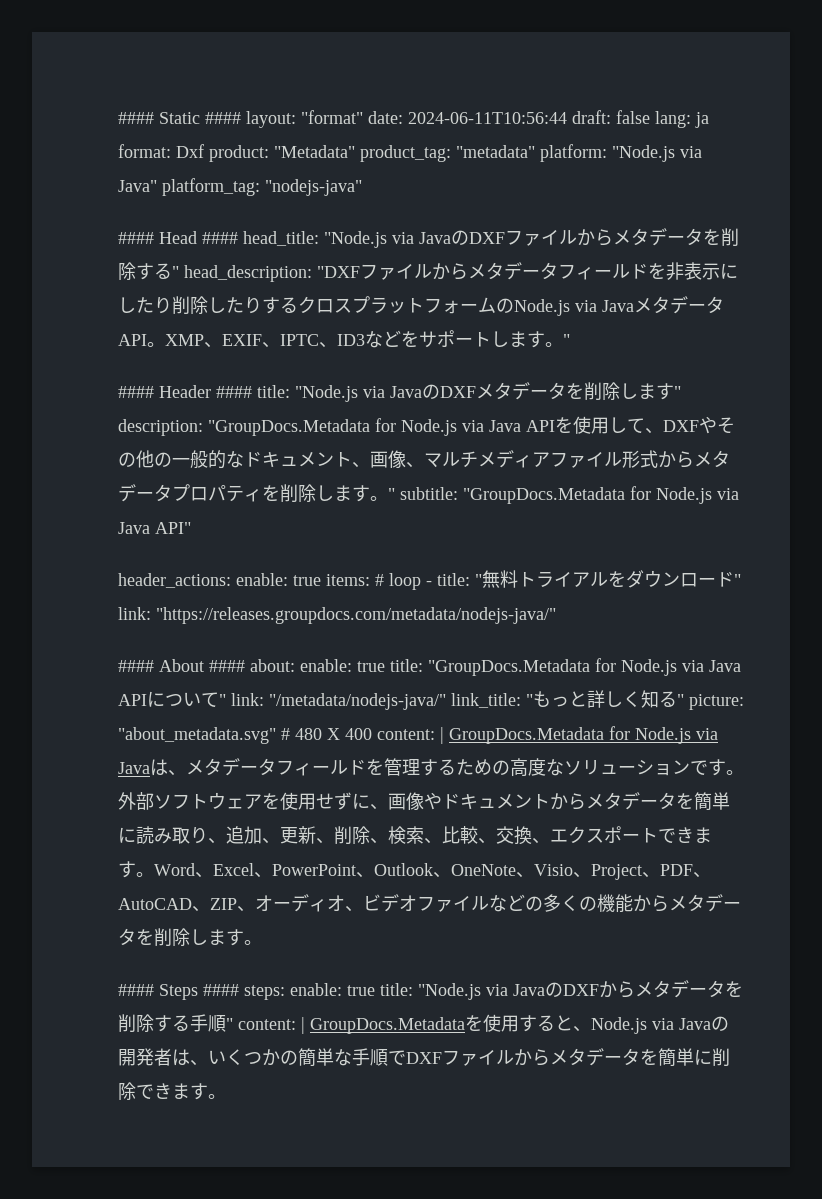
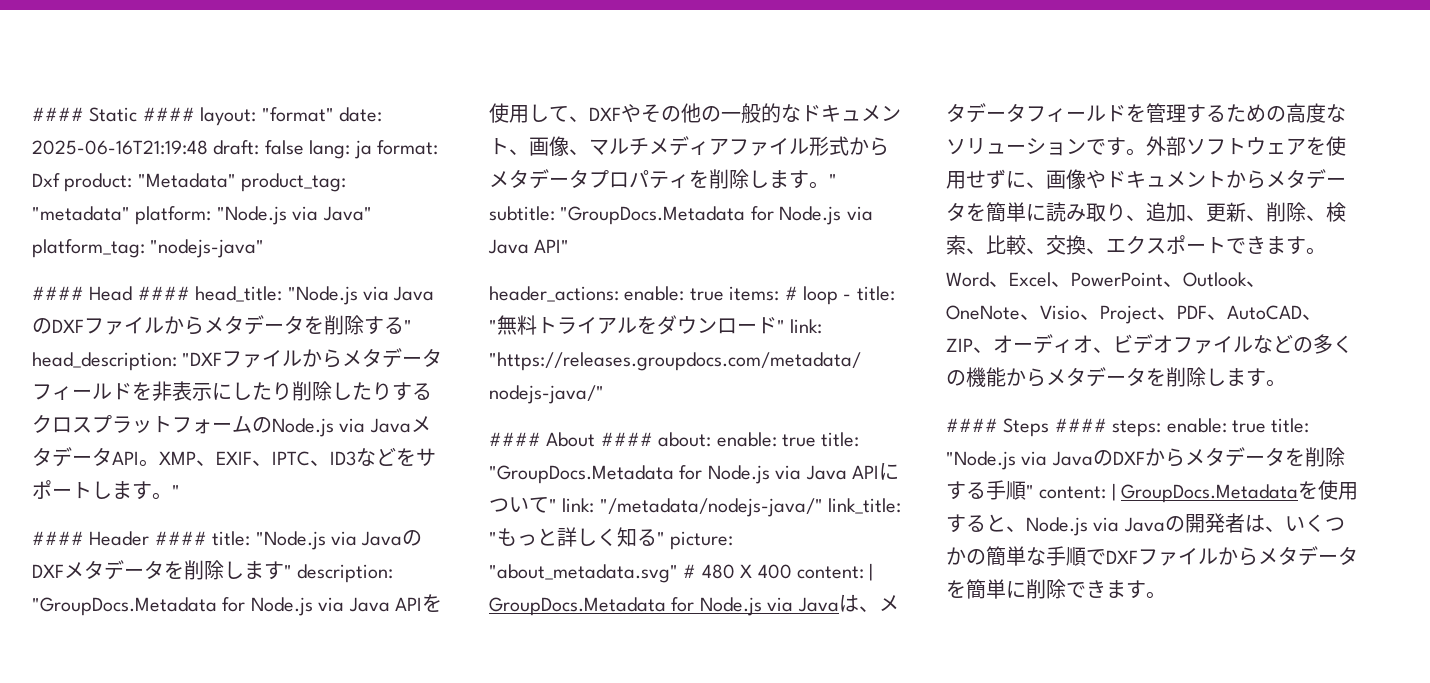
- #### Static #### layout: "format" date: 2024-06-11T10:56:44 draft: false lang: ja format: Dxf product: "Metadata" product_tag: "metadata" platform: "Node.js via Java" platform_tag: "nodejs-java"
+ #### Static #### layout: "format" date: 2025-06-16T21:19:48 draft: false lang: ja format: Dxf product: "Metadata" product_tag: "metadata" platform: "Node.js via Java" platform_tag: "nodejs-java"

